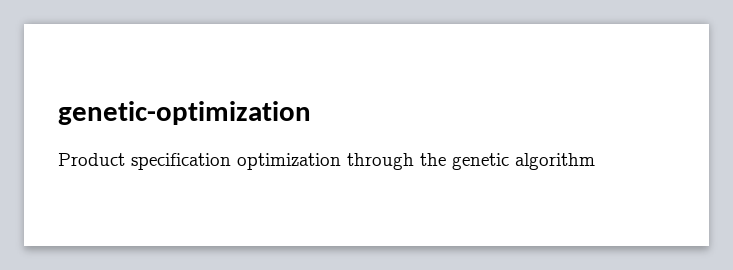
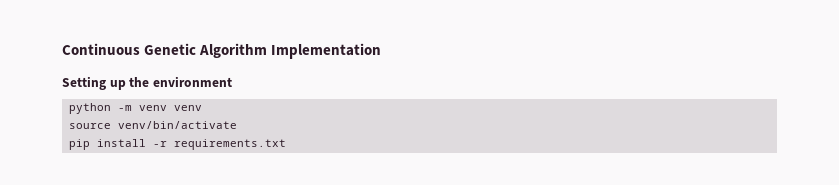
- genetic-optimization
- Product specification optimization through the genetic algorithm
+ Continuous Genetic Algorithm Implementation
+ Setting up the environment
+ python -m venv venv
+ source venv/bin/activate
+ pip install -r requirements.txt

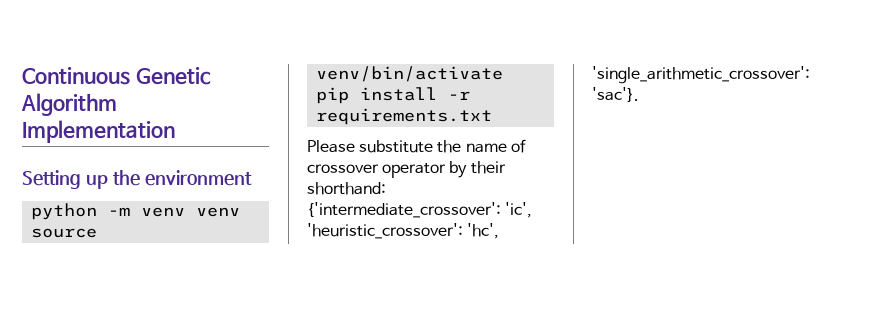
+ Please substitute the name of crossover operator by their shorthand: {'intermediate_crossover': 'ic', 'heuristic_crossover': 'hc', 'single_arithmetic_crossover': 'sac'}.

